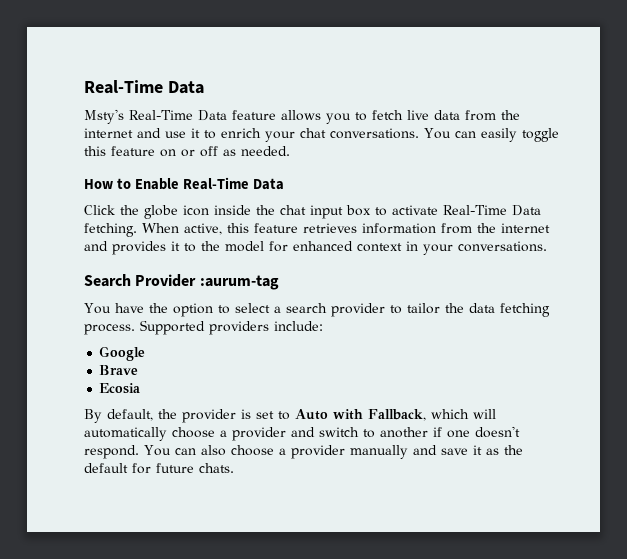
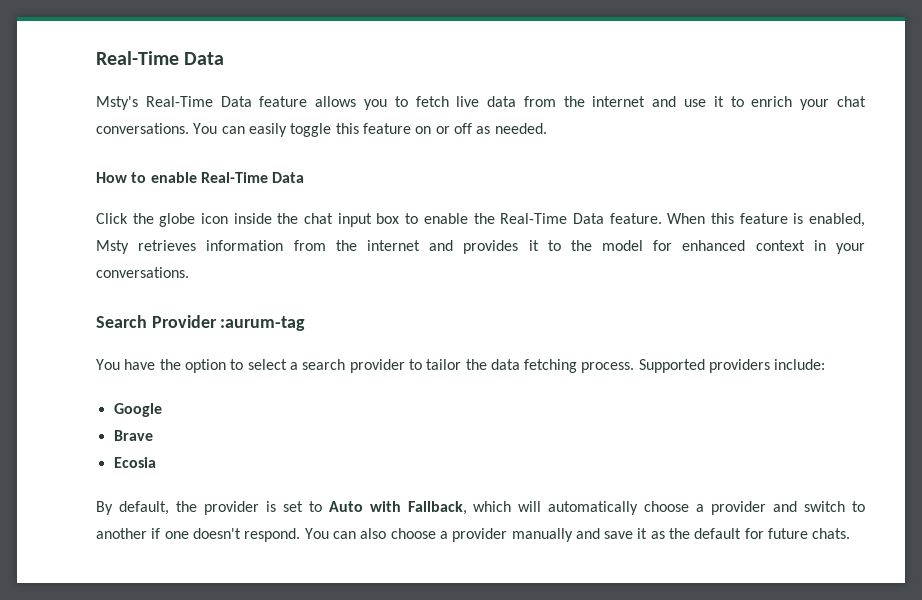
- How to Enable Real-Time Data
+ How to enable Real-Time Data
- Click the globe icon inside the chat input box to activate Real-Time Data fetching. When active, this feature retrieves information from the internet and provides it to the model for enhanced context in your conversations.
+ Click the globe icon inside the chat input box to enable the Real-Time Data feature. When this feature is enabled, Msty retrieves information from the internet and provides it to the model for enhanced context in your conversations.

